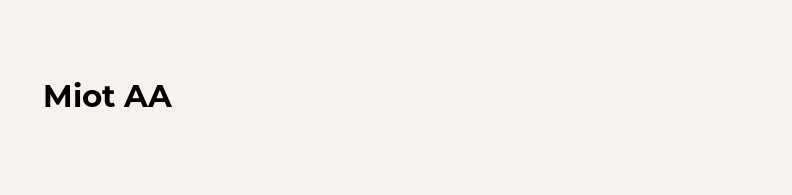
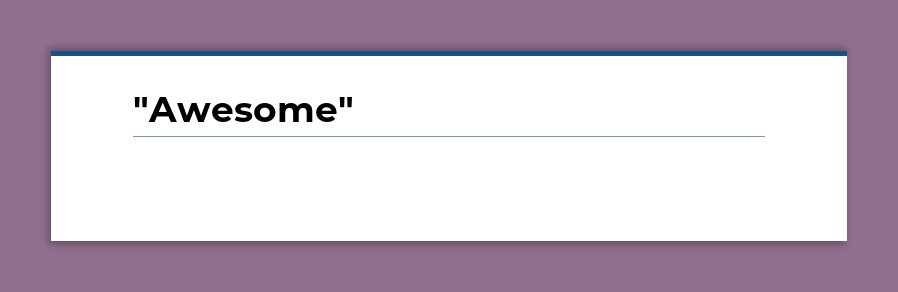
- Miot AA
+ "Awesome"

